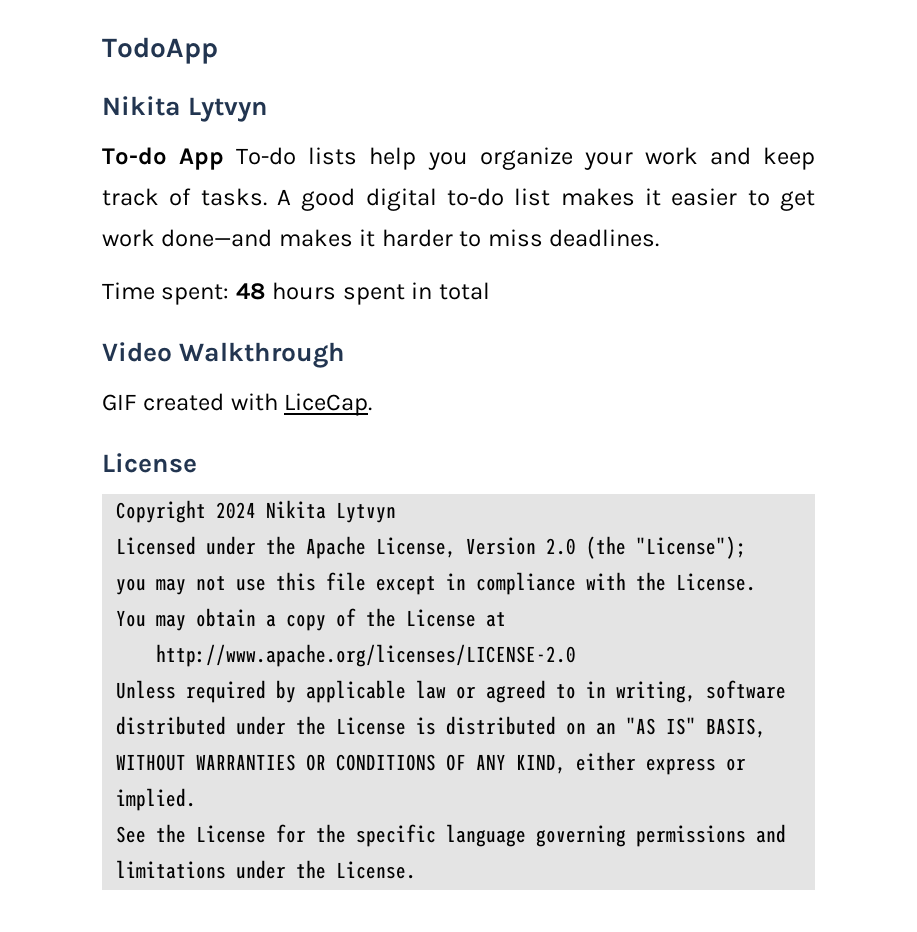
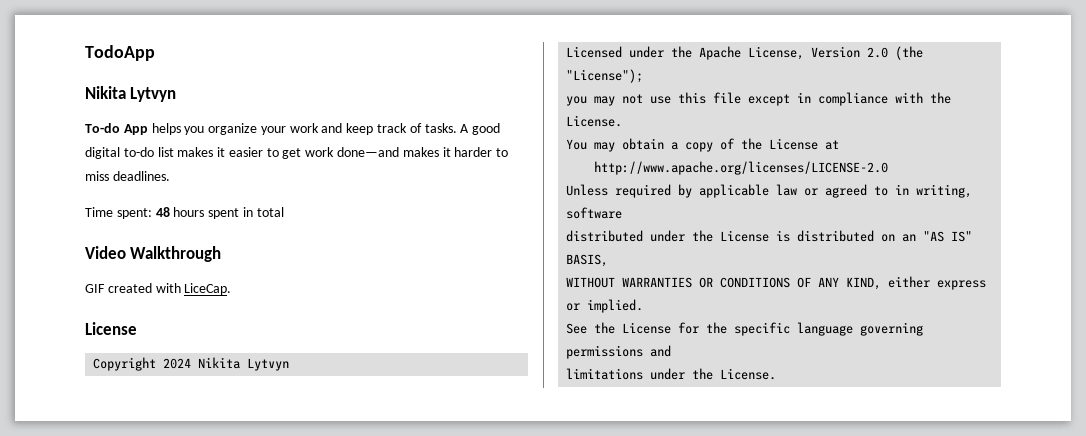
- To-do App To-do lists help you organize your work and keep track of tasks.
+ To-do App helps you organize your work and keep track of tasks.

